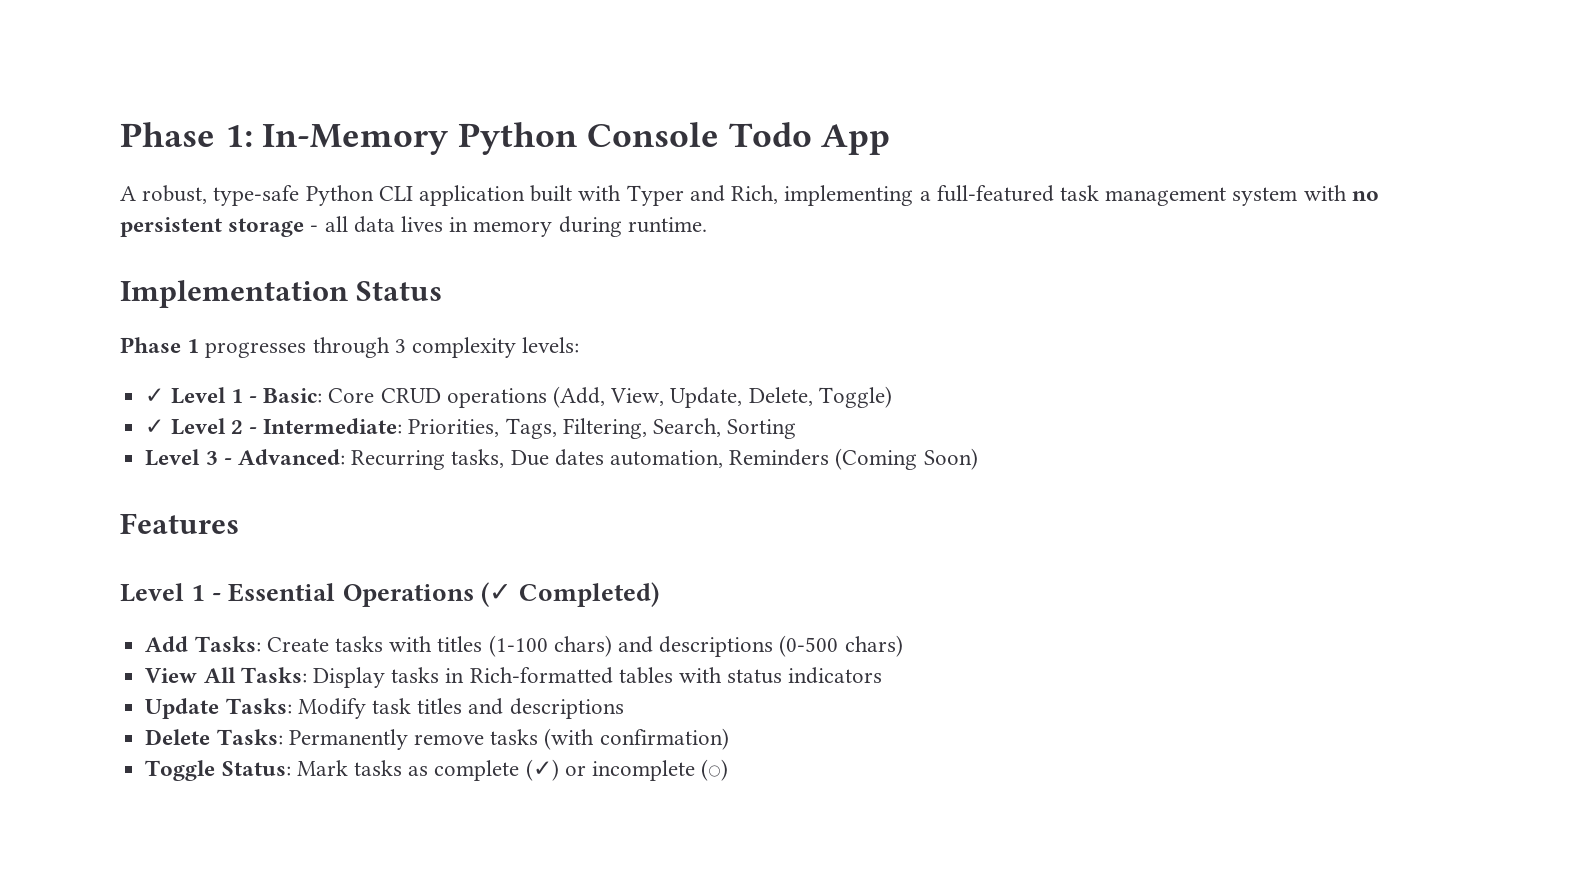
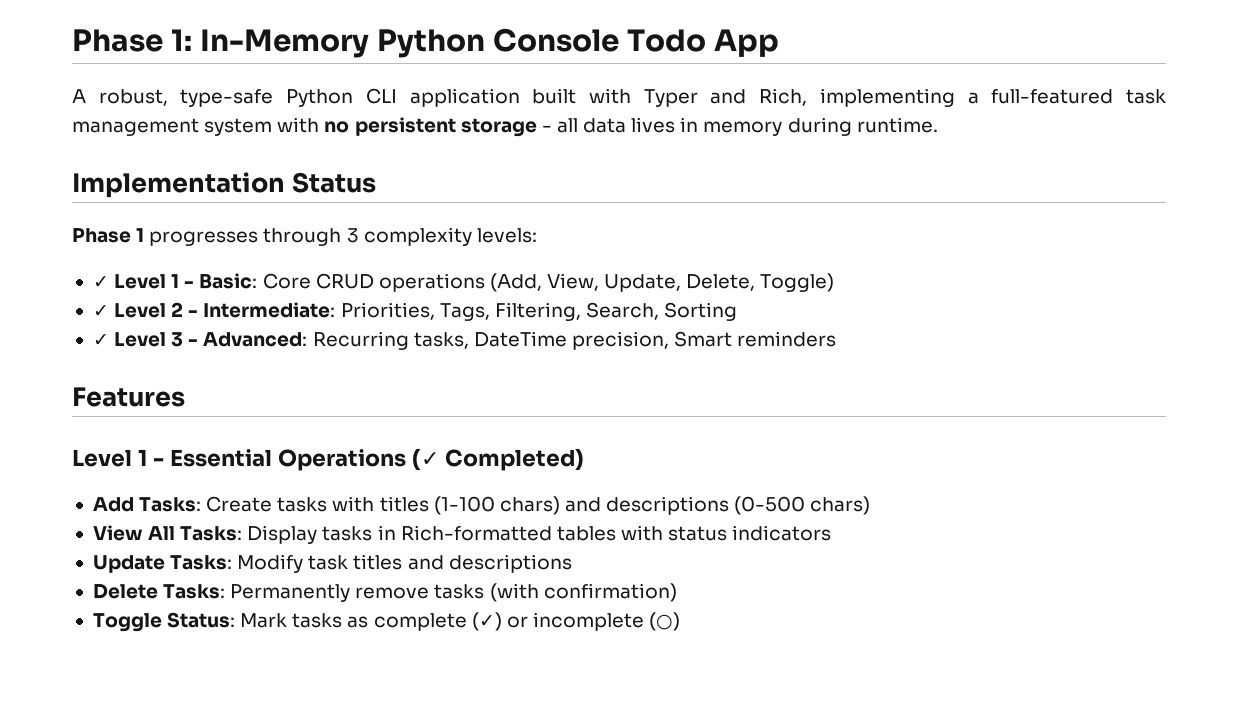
- Level 3 - Advanced: Recurring tasks, Due dates automation, Reminders (Coming Soon)
+ ✓ Level 3 - Advanced: Recurring tasks, DateTime precision, Smart reminders

